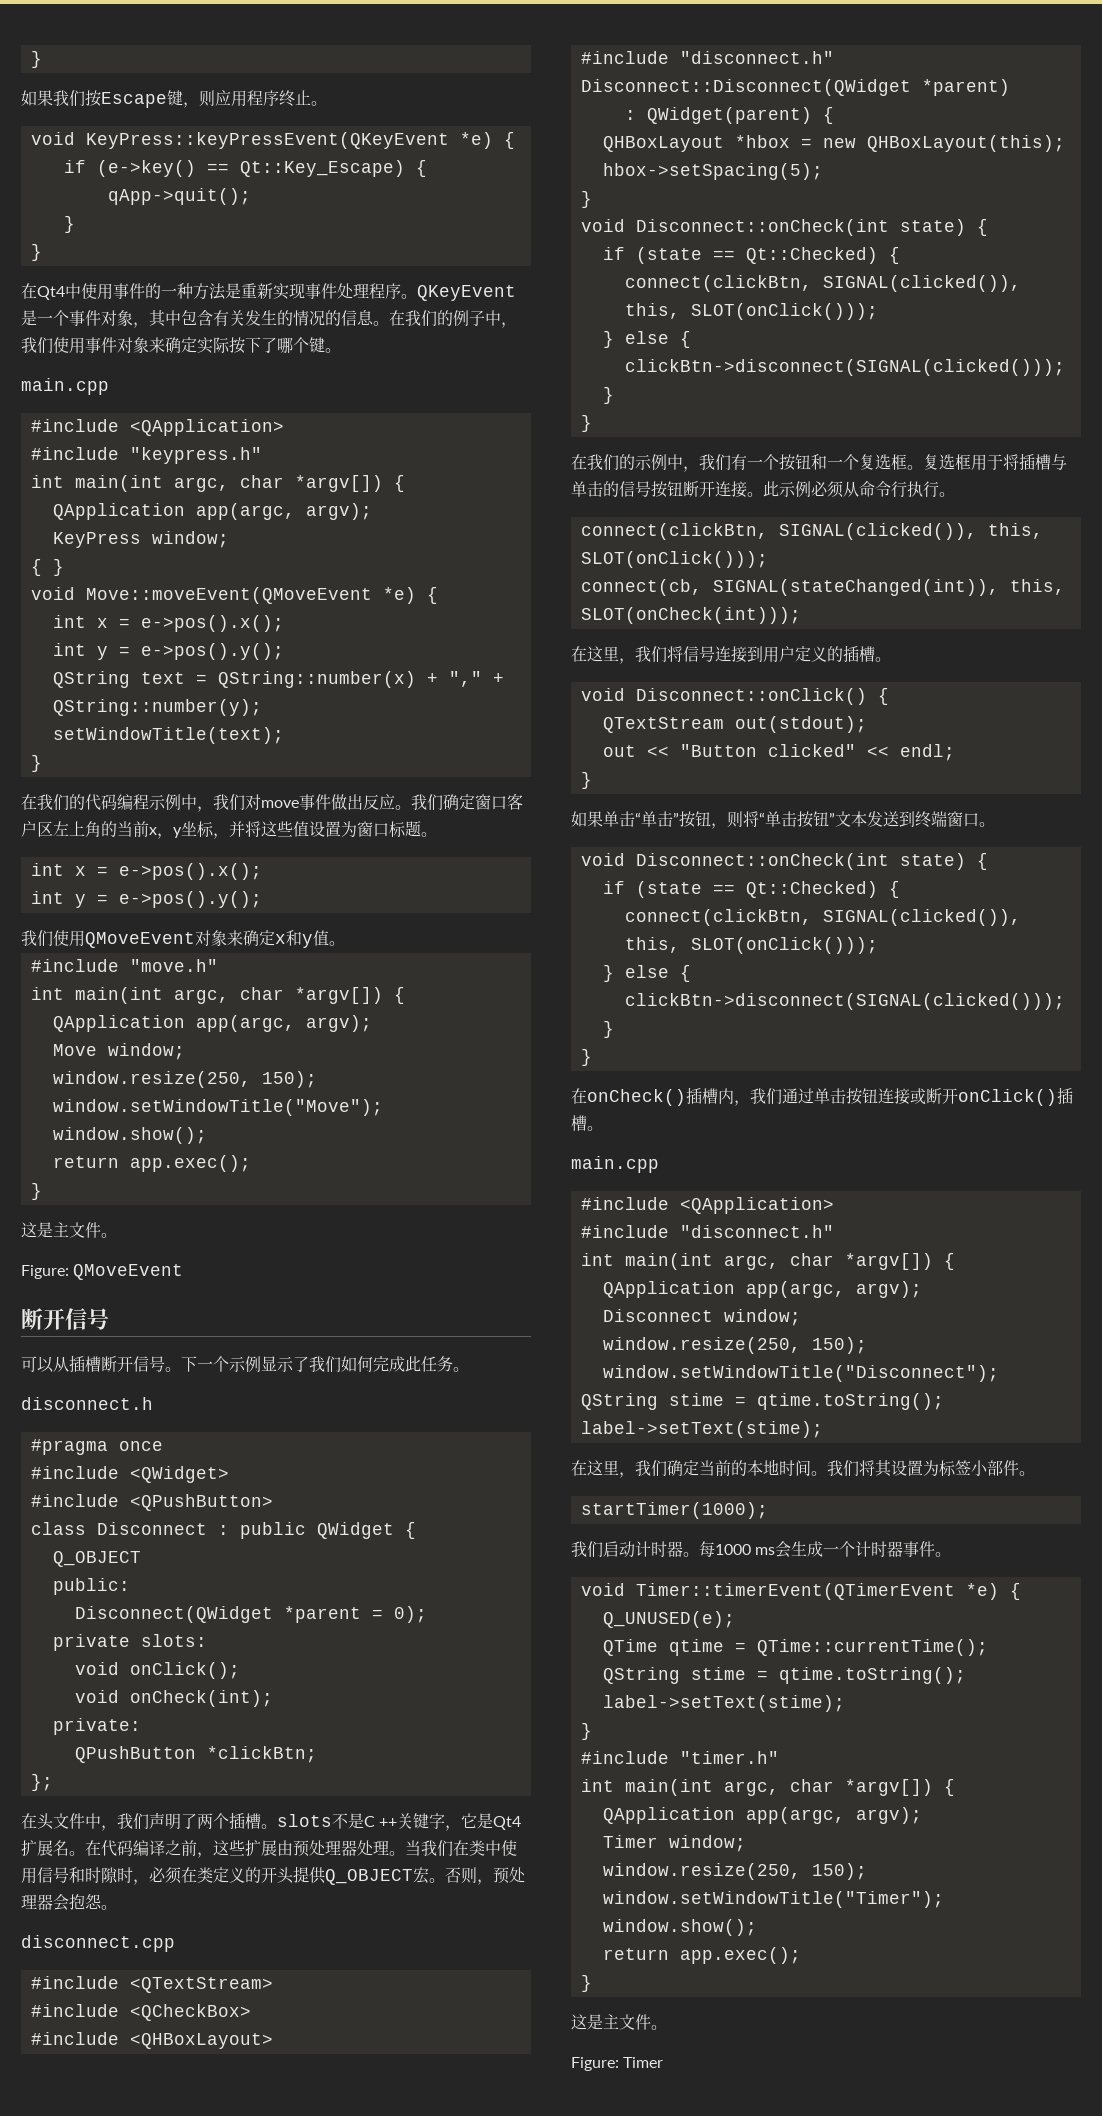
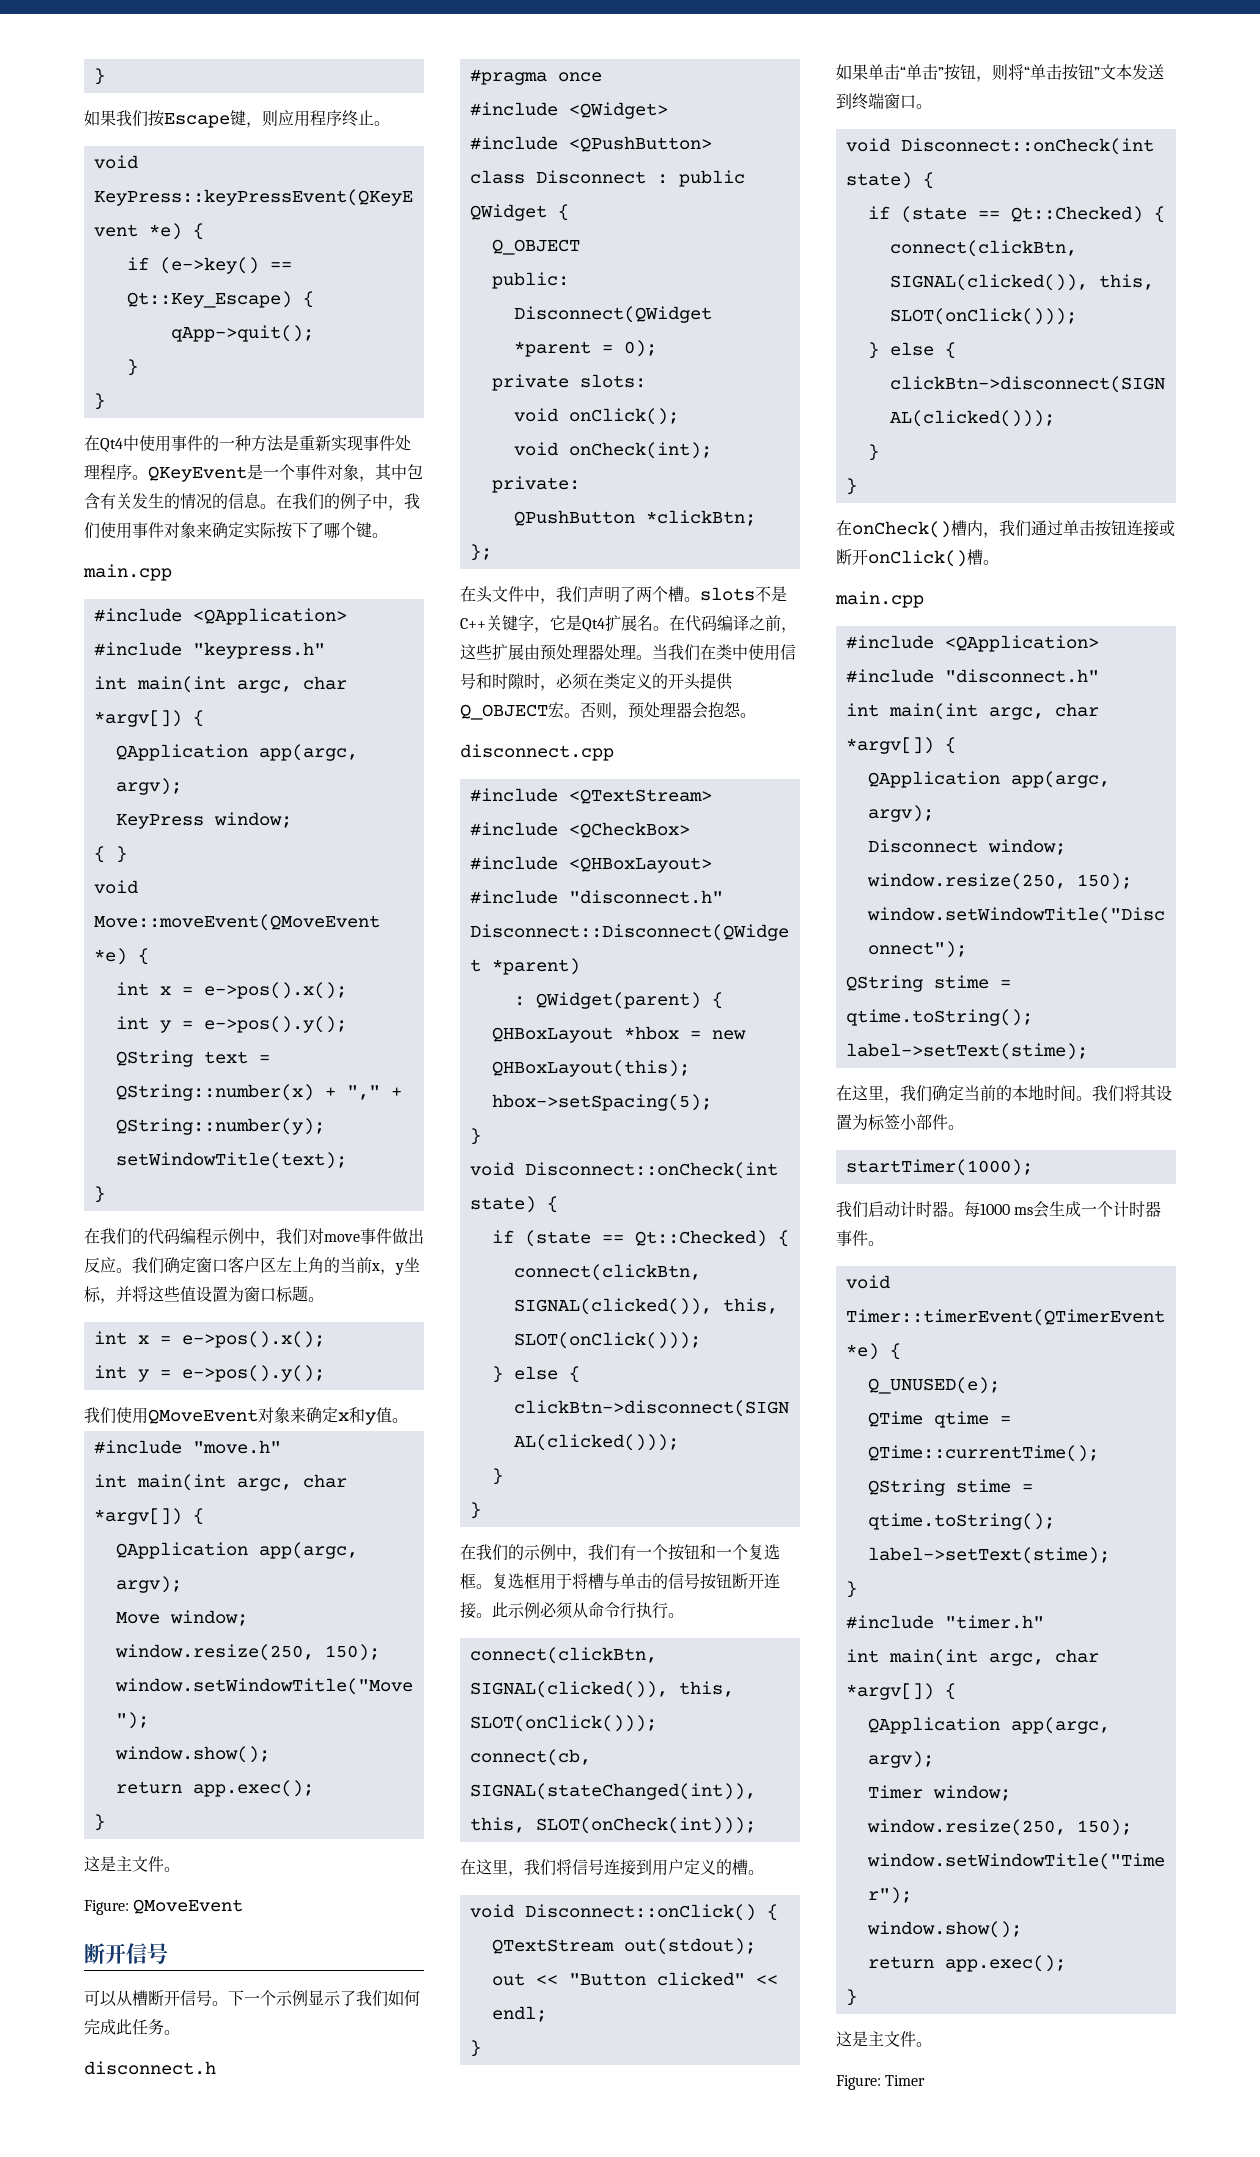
- 可以从插槽断开信号。
+ 可以从槽断开信号。
- 在头文件中，我们声明了两个插槽。slots不是C ++关键字，它是Qt4扩展名。
+ 在头文件中，我们声明了两个槽。slots不是C++关键字，它是Qt4扩展名。
- 复选框用于将插槽与单击的信号按钮断开连接。
+ 复选框用于将槽与单击的信号按钮断开连接。
- 在这里，我们将信号连接到用户定义的插槽。
+ 在这里，我们将信号连接到用户定义的槽。
- 在onCheck()插槽内，我们通过单击按钮连接或断开onClick()插槽。
+ 在onCheck()槽内，我们通过单击按钮连接或断开onClick()槽。

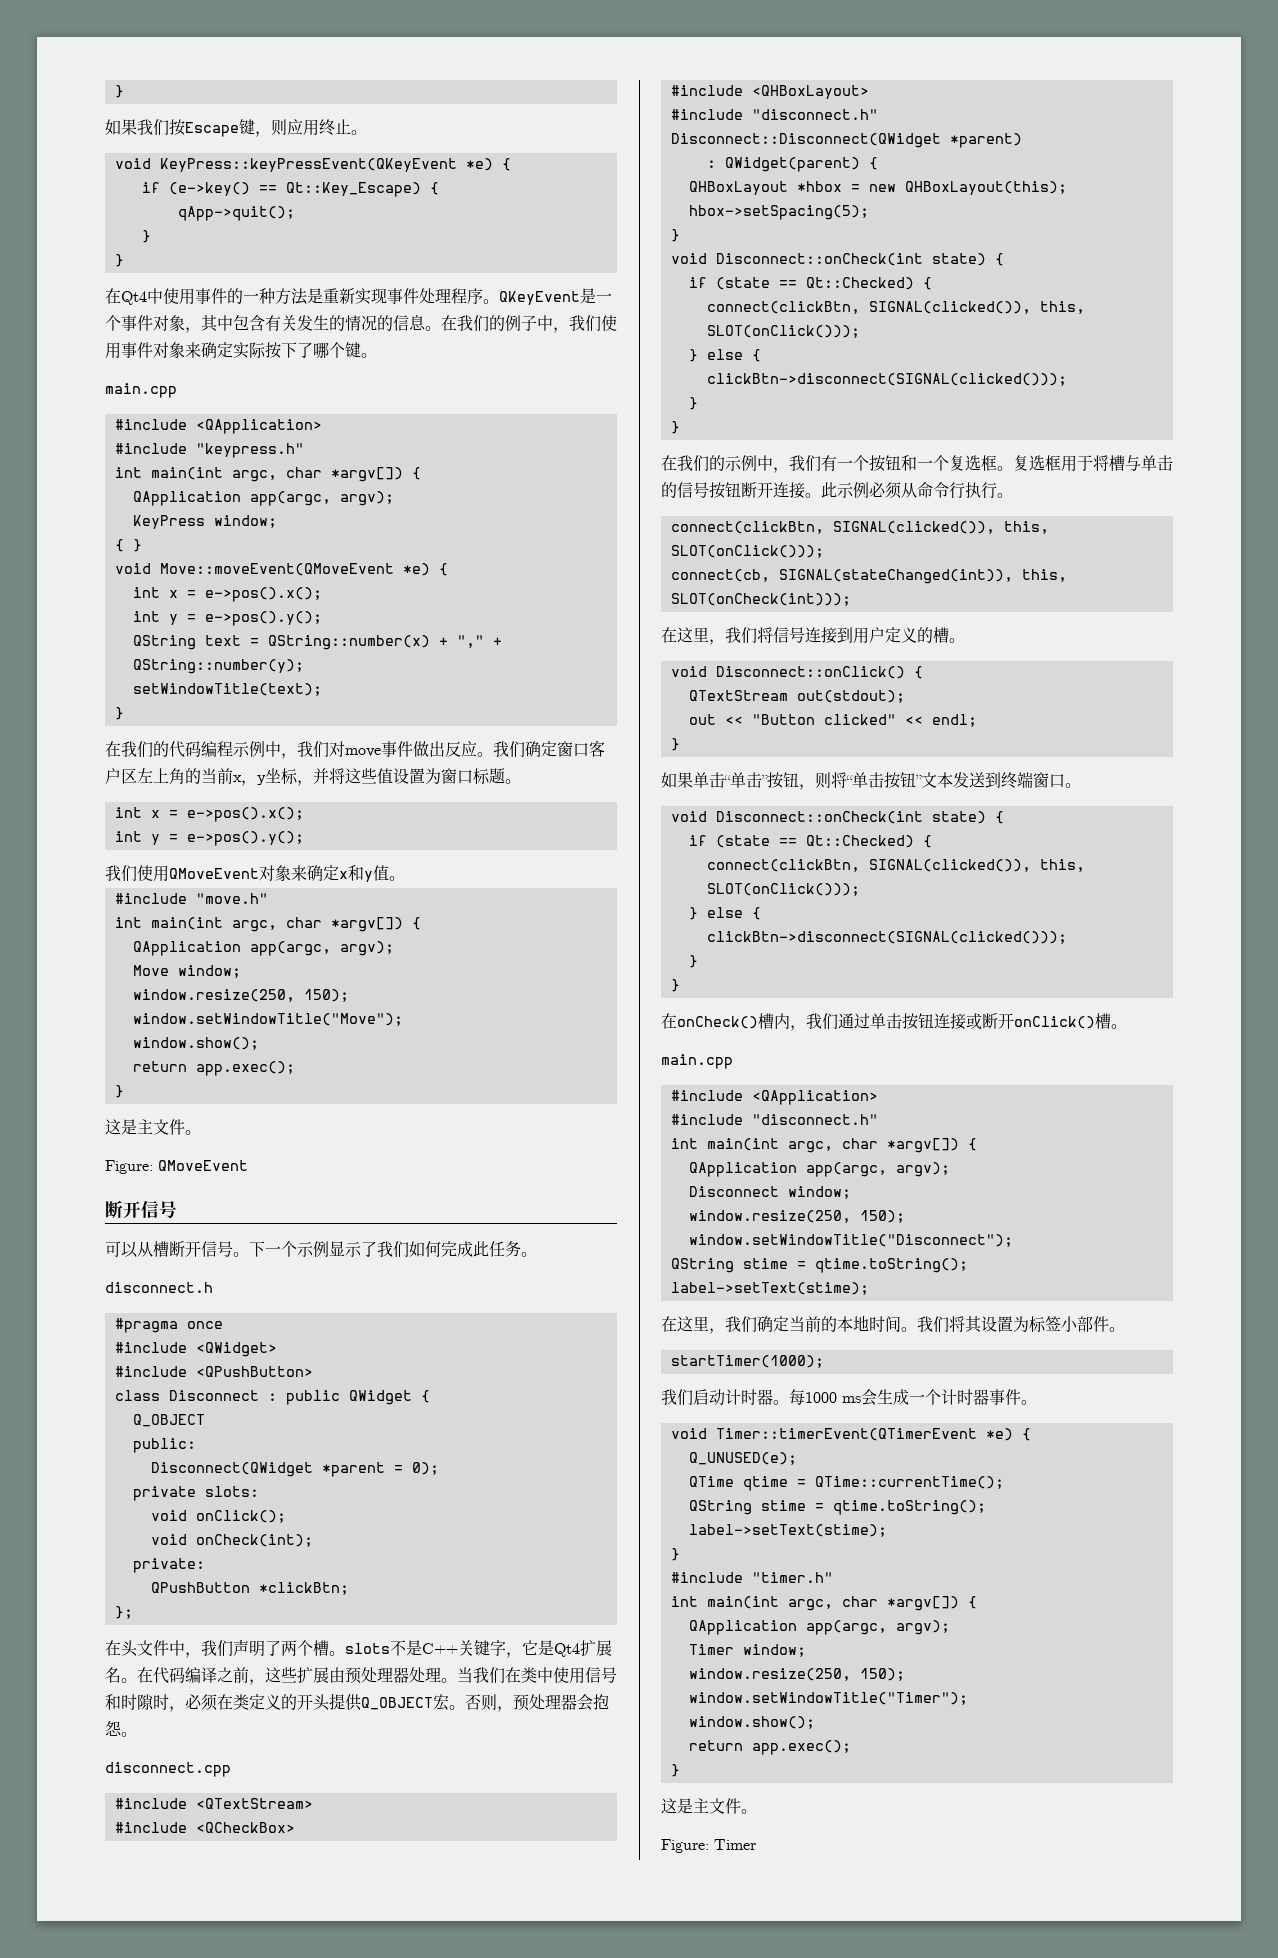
- 如果我们按Escape键，则应用程序终止。
+ 如果我们按Escape键，则应用终止。

